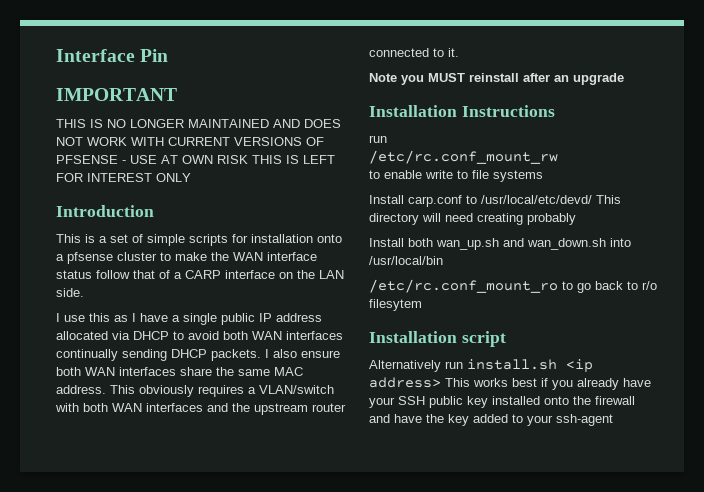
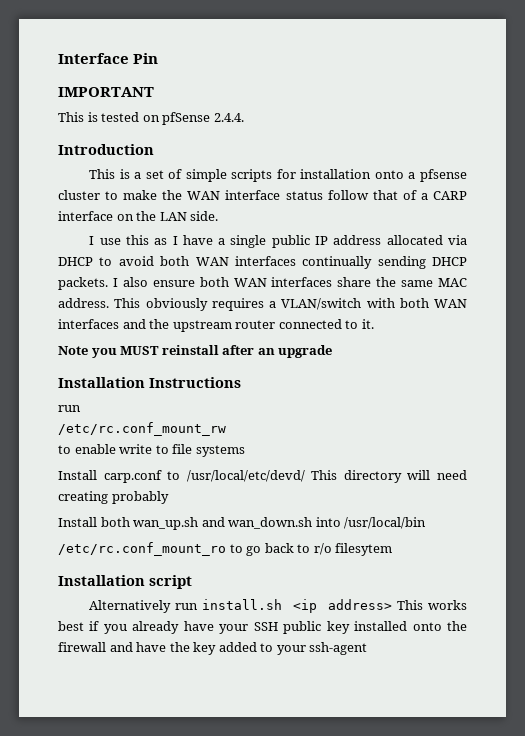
- THIS IS NO LONGER MAINTAINED AND DOES NOT WORK WITH CURRENT VERSIONS OF PFSENSE - USE AT OWN RISK THIS IS LEFT FOR INTEREST ONLY
+ This is tested on pfSense 2.4.4.

